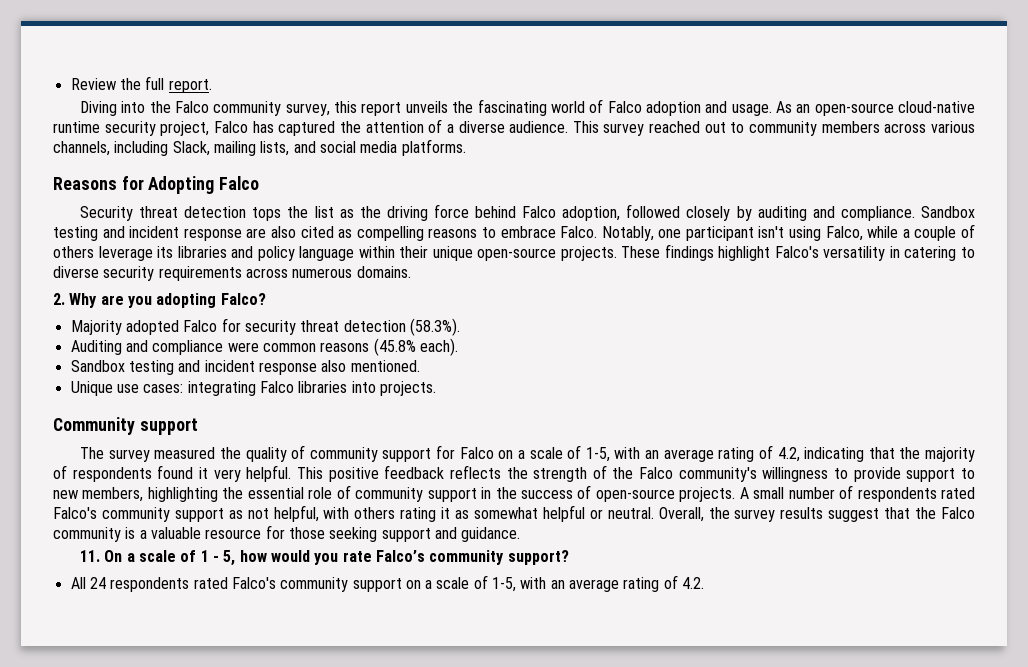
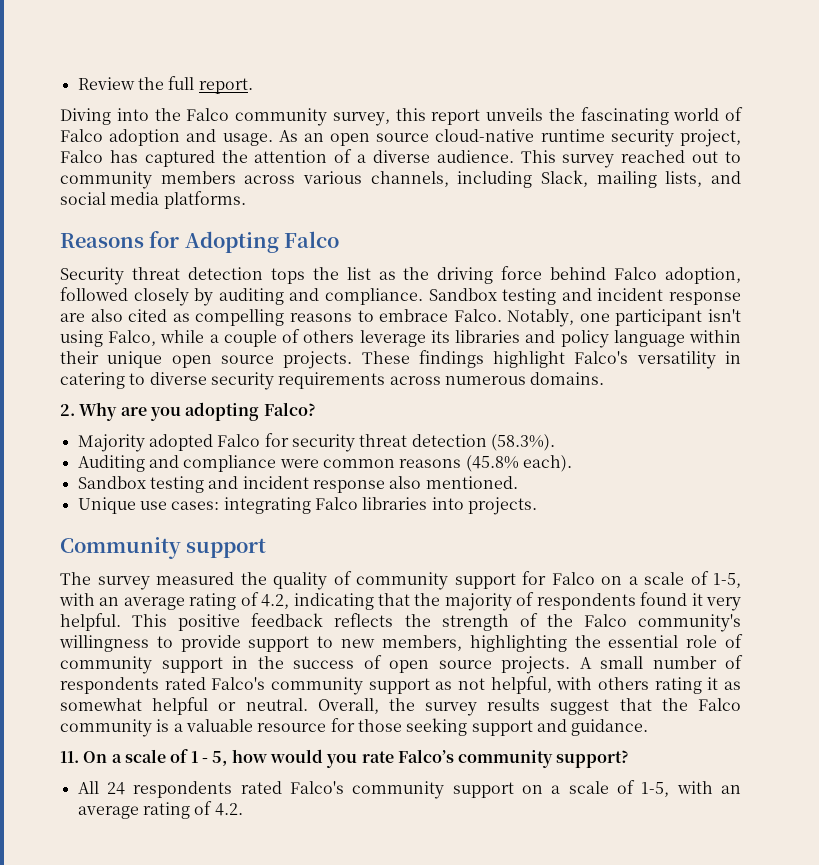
- As an open-source cloud-native runtime security project, Falco has captured the attention of a diverse audience.
+ As an open source cloud-native runtime security project, Falco has captured the attention of a diverse audience.
- Notably, one participant isn't using Falco, while a couple of others leverage its libraries and policy language within their unique open-source projects.
+ Notably, one participant isn't using Falco, while a couple of others leverage its libraries and policy language within their unique open source projects.
- This positive feedback reflects the strength of the Falco community's willingness to provide support to new members, highlighting the essential role of community support in the success of open-source projects.
+ This positive feedback reflects the strength of the Falco community's willingness to provide support to new members, highlighting the essential role of community support in the success of open source projects.

